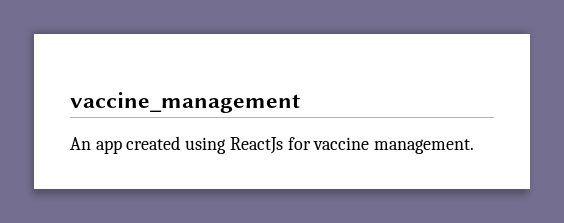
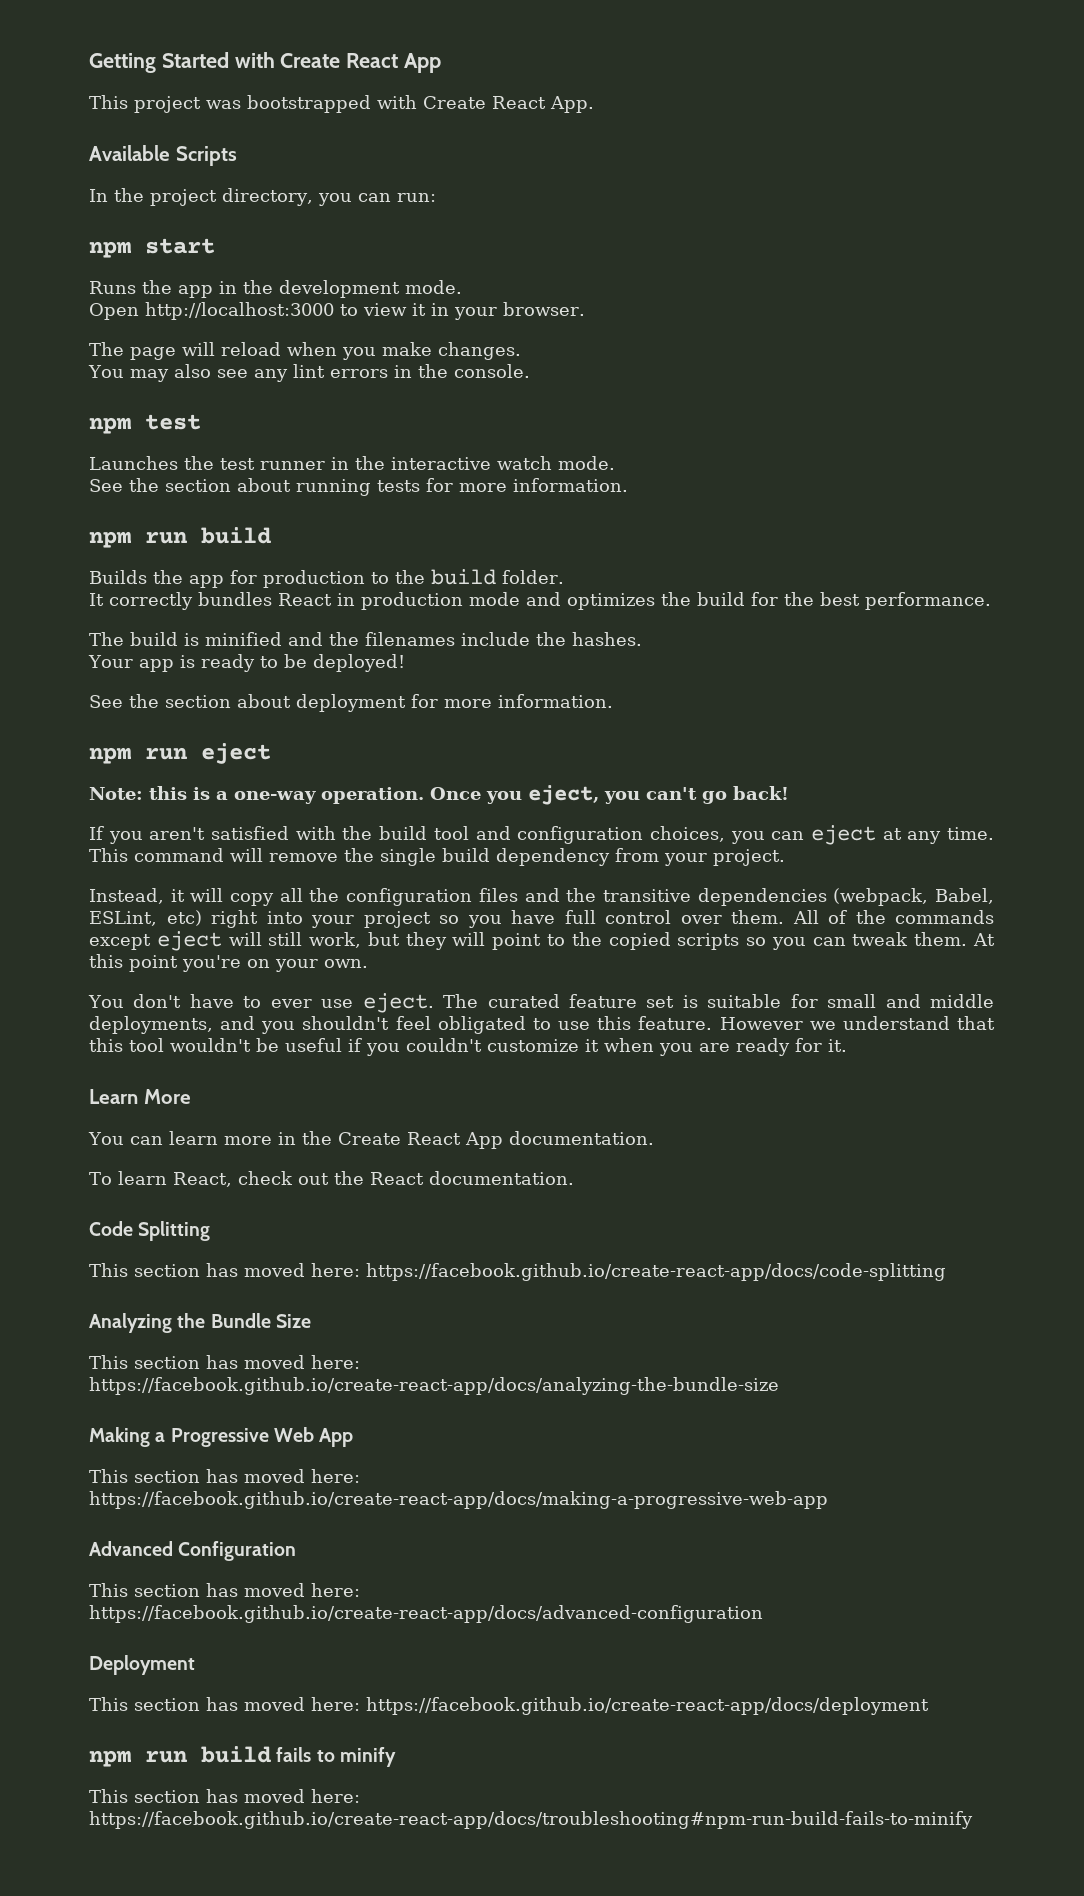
- vaccine_management
- An app created using ReactJs for vaccine management.
+ Getting Started with Create React App
+ This project was bootstrapped with Create React App.
+ Available Scripts
+ In the project directory, you can run:
+ npm start
+ Runs the app in the development mode.
+ Open http://localhost:3000 to view it in your browser.
+ The page will reload when you make changes.
+ You may also see any lint errors in the console.
+ npm test
+ Launches the test runner in the interactive watch mode.
+ See the section about running tests for more information.
+ npm run build
+ Builds the app for production to the build folder.
+ It correctly bundles React in production mode and optimizes the build for the best performance.
+ The build is minified and the filenames include the hashes.
+ Your app is ready to be deployed!
+ See the section about deployment for more information.
+ npm run eject
+ Note: this is a one-way operation. Once you eject, you can't go back!
+ If you aren't satisfied with the build tool and configuration choices, you can eject at any time. This command will remove the single build dependency from your project.
+ Instead, it will copy all the configuration files and the transitive dependencies (webpack, Babel, ESLint, etc) right into your project so you have full control over them. All of the commands except eject will still work, but they will point to the copied scripts so you can tweak them. At this point you're on your own.
+ You don't have to ever use eject. The curated feature set is suitable for small and middle deployments, and you shouldn't feel obligated to use this feature. However we understand that this tool wouldn't be useful if you couldn't customize it when you are ready for it.
+ Learn More
+ You can learn more in the Create React App documentation.
+ To learn React, check out the React documentation.
+ Code Splitting
+ This section has moved here: https://facebook.github.io/create-react-app/docs/code-splitting
+ Analyzing the Bundle Size
+ This section has moved here: https://facebook.github.io/create-react-app/docs/analyzing-the-bundle-size
+ Making a Progressive Web App
+ This section has moved here: https://facebook.github.io/create-react-app/docs/making-a-progressive-web-app
+ Advanced Configuration
+ This section has moved here: https://facebook.github.io/create-react-app/docs/advanced-configuration
+ Deployment
+ This section has moved here: https://facebook.github.io/create-react-app/docs/deployment
+ npm run build fails to minify
+ This section has moved here: https://facebook.github.io/create-react-app/docs/troubleshooting#npm-run-build-fails-to-minify

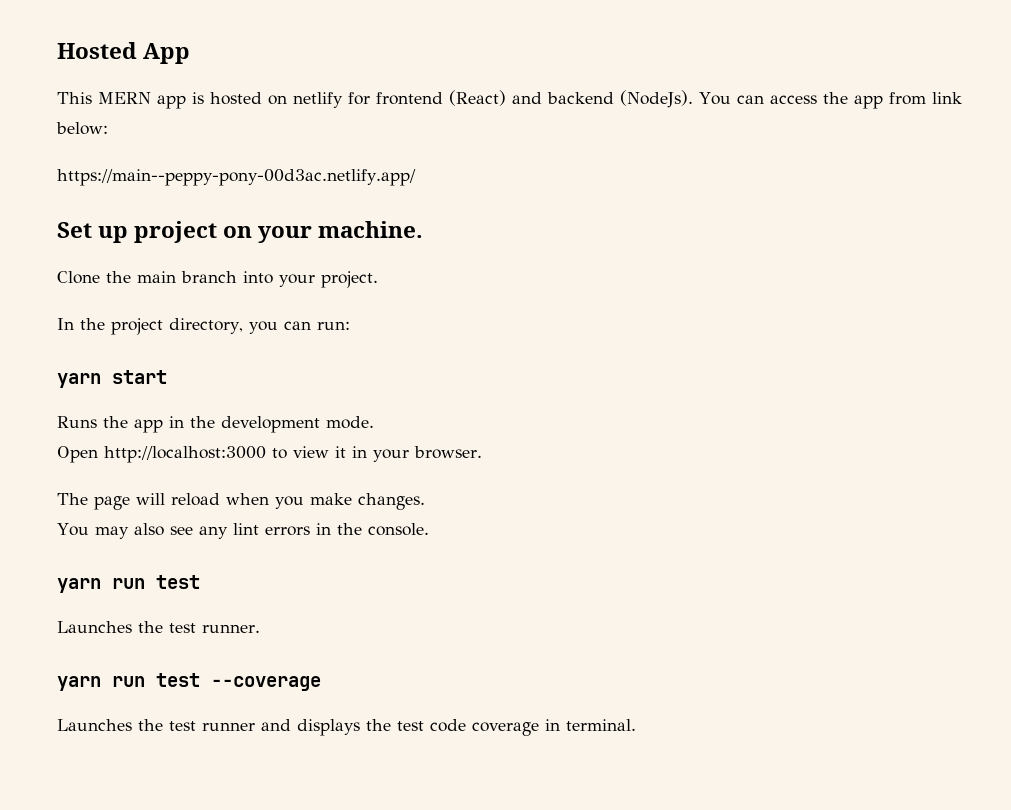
- Getting Started with Create React App
- This project was bootstrapped with Create React App.
- Available Scripts
+ Hosted App
+ This MERN app is hosted on netlify for frontend (React) and backend (NodeJs). You can access the app from link below:
+ https://main--peppy-pony-00d3ac.netlify.app/
+ Set up project on your machine.
+ Clone the main branch into your project.
- npm start
+ yarn start
  You may also see any lint errors in the console.
- npm test
+ yarn run test
- Launches the test runner in the interactive watch mode.
- See the section about running tests for more information.
- npm run build
- Builds the app for production to the build folder.
- It correctly bundles React in production mode and optimizes the build for the best performance.
- The build is minified and the filenames include the hashes.
- Your app is ready to be deployed!
- See the section about deployment for more information.
- npm run eject
- Note: this is a one-way operation. Once you eject, you can't go back!
- If you aren't satisfied with the build tool and configuration choices, you can eject at any time. This command will remove the single build dependency from your project.
- Instead, it will copy all the configuration files and the transitive dependencies (webpack, Babel, ESLint, etc) right into your project so you have full control over them. All of the commands except eject will still work, but they will point to the copied scripts so you can tweak them. At this point you're on your own.
- You don't have to ever use eject. The curated feature set is suitable for small and middle deployments, and you shouldn't feel obligated to use this feature. However we understand that this tool wouldn't be useful if you couldn't customize it when you are ready for it.
- Learn More
- You can learn more in the Create React App documentation.
- To learn React, check out the React documentation.
- Code Splitting
- This section has moved here: https://facebook.github.io/create-react-app/docs/code-splitting
- Analyzing the Bundle Size
- This section has moved here: https://facebook.github.io/create-react-app/docs/analyzing-the-bundle-size
- Making a Progressive Web App
- This section has moved here: https://facebook.github.io/create-react-app/docs/making-a-progressive-web-app
- Advanced Configuration
- This section has moved here: https://facebook.github.io/create-react-app/docs/advanced-configuration
- Deployment
- This section has moved here: https://facebook.github.io/create-react-app/docs/deployment
- npm run build fails to minify
- This section has moved here: https://facebook.github.io/create-react-app/docs/troubleshooting#npm-run-build-fails-to-minify
+ Launches the test runner.
+ yarn run test --coverage
+ Launches the test runner and displays the test code coverage in terminal.

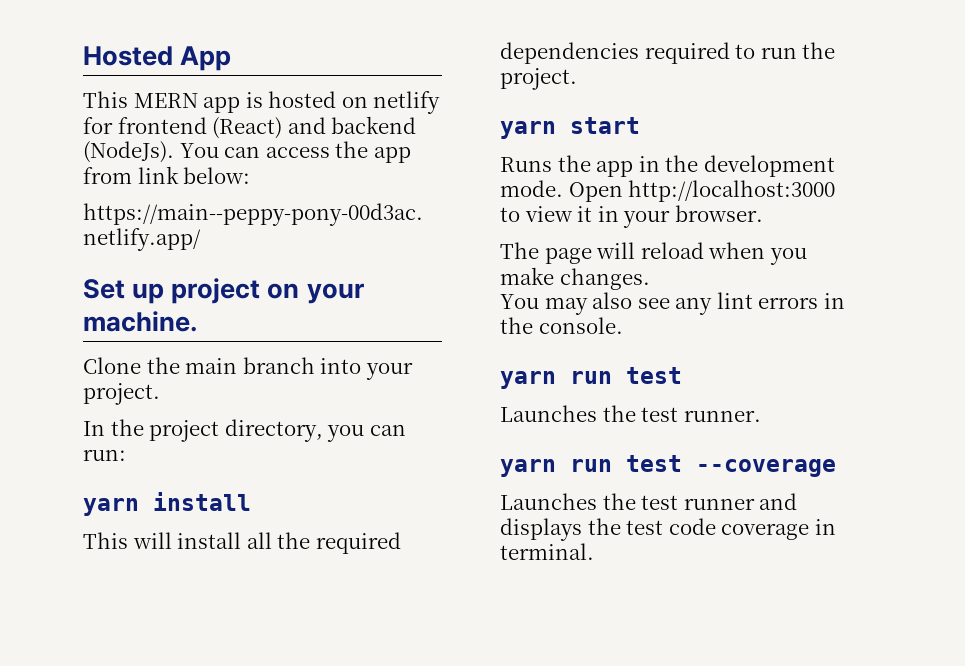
+ yarn install
+ This will install all the required dependencies required to run the project.
- Runs the app in the development mode.
- Open http://localhost:3000 to view it in your browser.
+ Runs the app in the development mode. Open http://localhost:3000 to view it in your browser.

